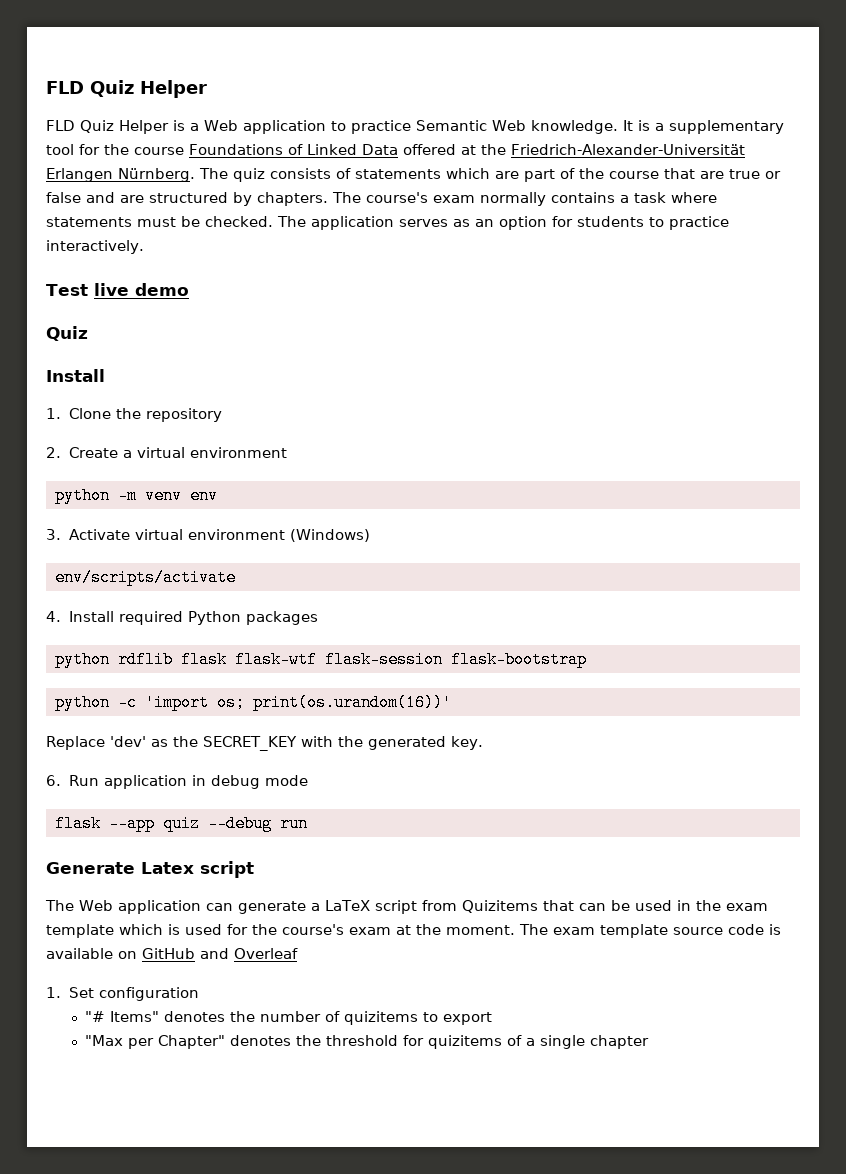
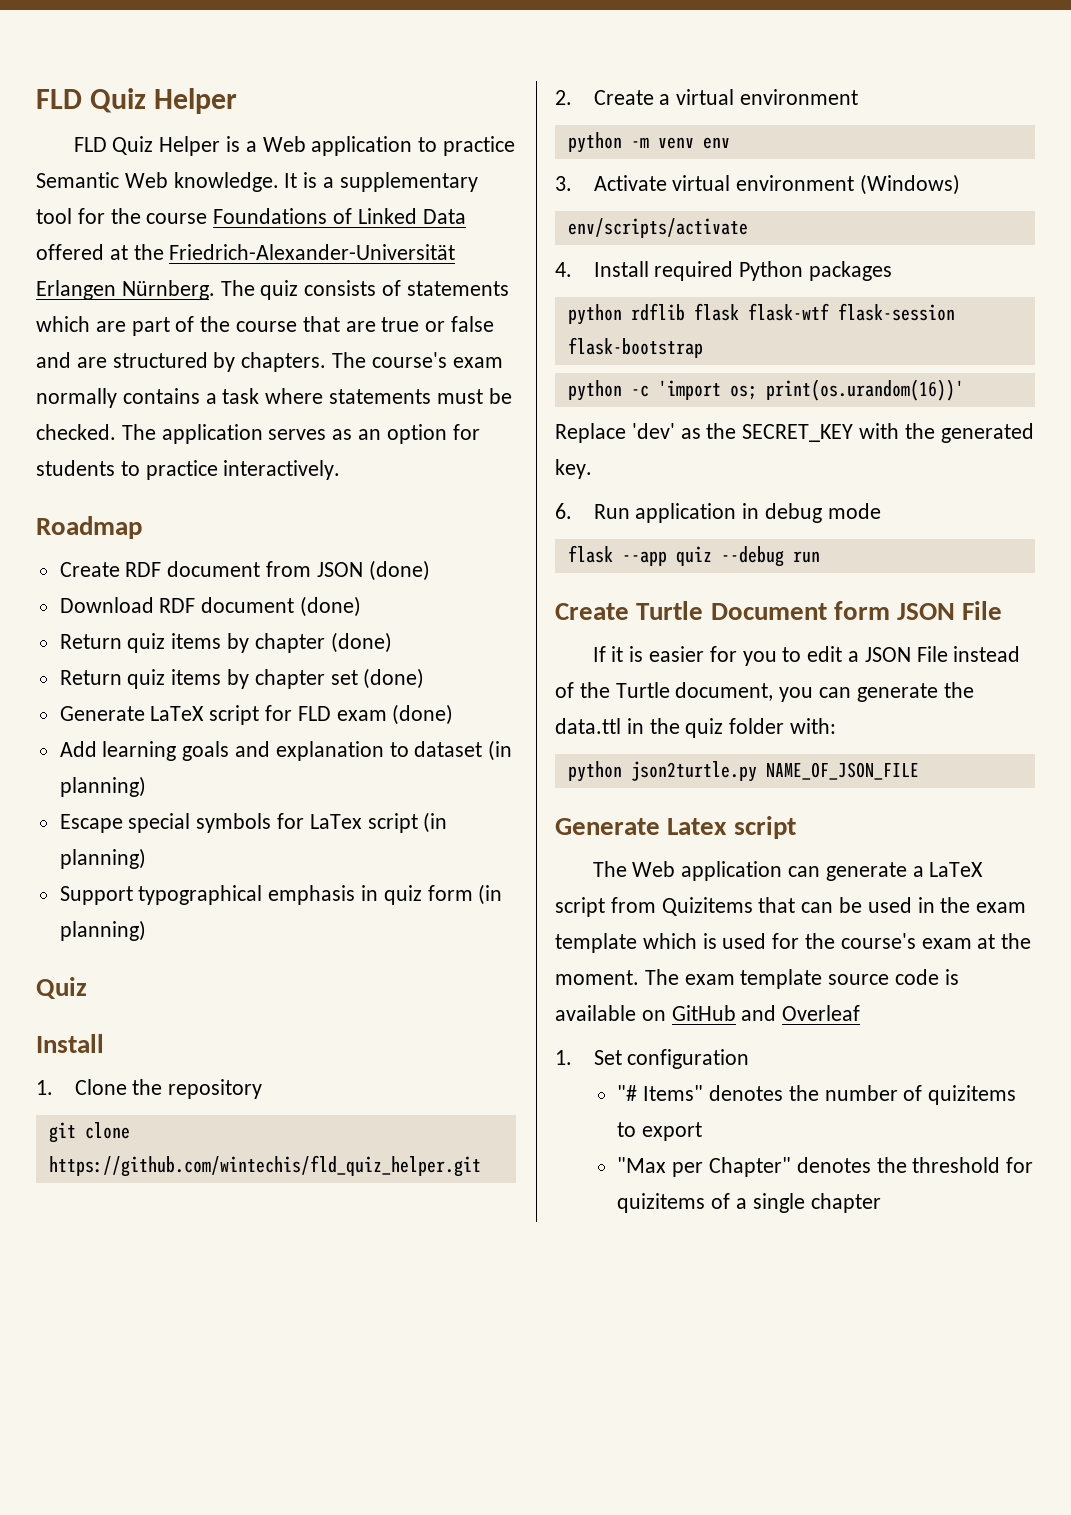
- Test live demo
+ Roadmap
+ Create RDF document from JSON (done)
+ Download RDF document (done)
+ Return quiz items by chapter (done)
+ Return quiz items by chapter set (done)
+ Generate LaTeX script for FLD exam (done)
+ Add learning goals and explanation to dataset (in planning)
+ Escape special symbols for LaTex script (in planning)
+ Support typographical emphasis in quiz form (in planning)
+ git clone https://github.com/wintechis/fld_quiz_helper.git
+ Create Turtle Document form JSON File
+ If it is easier for you to edit a JSON File instead of the Turtle document, you can generate the data.ttl in the quiz folder with:
+ python json2turtle.py NAME_OF_JSON_FILE

